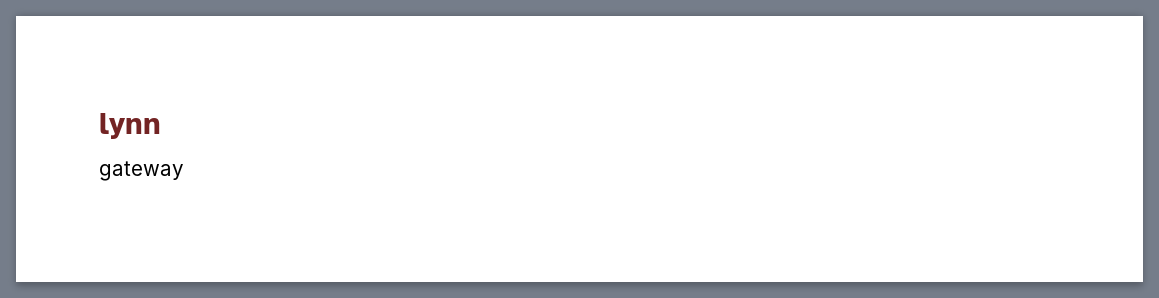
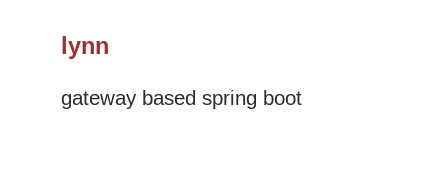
- gateway
+ gateway based spring boot

